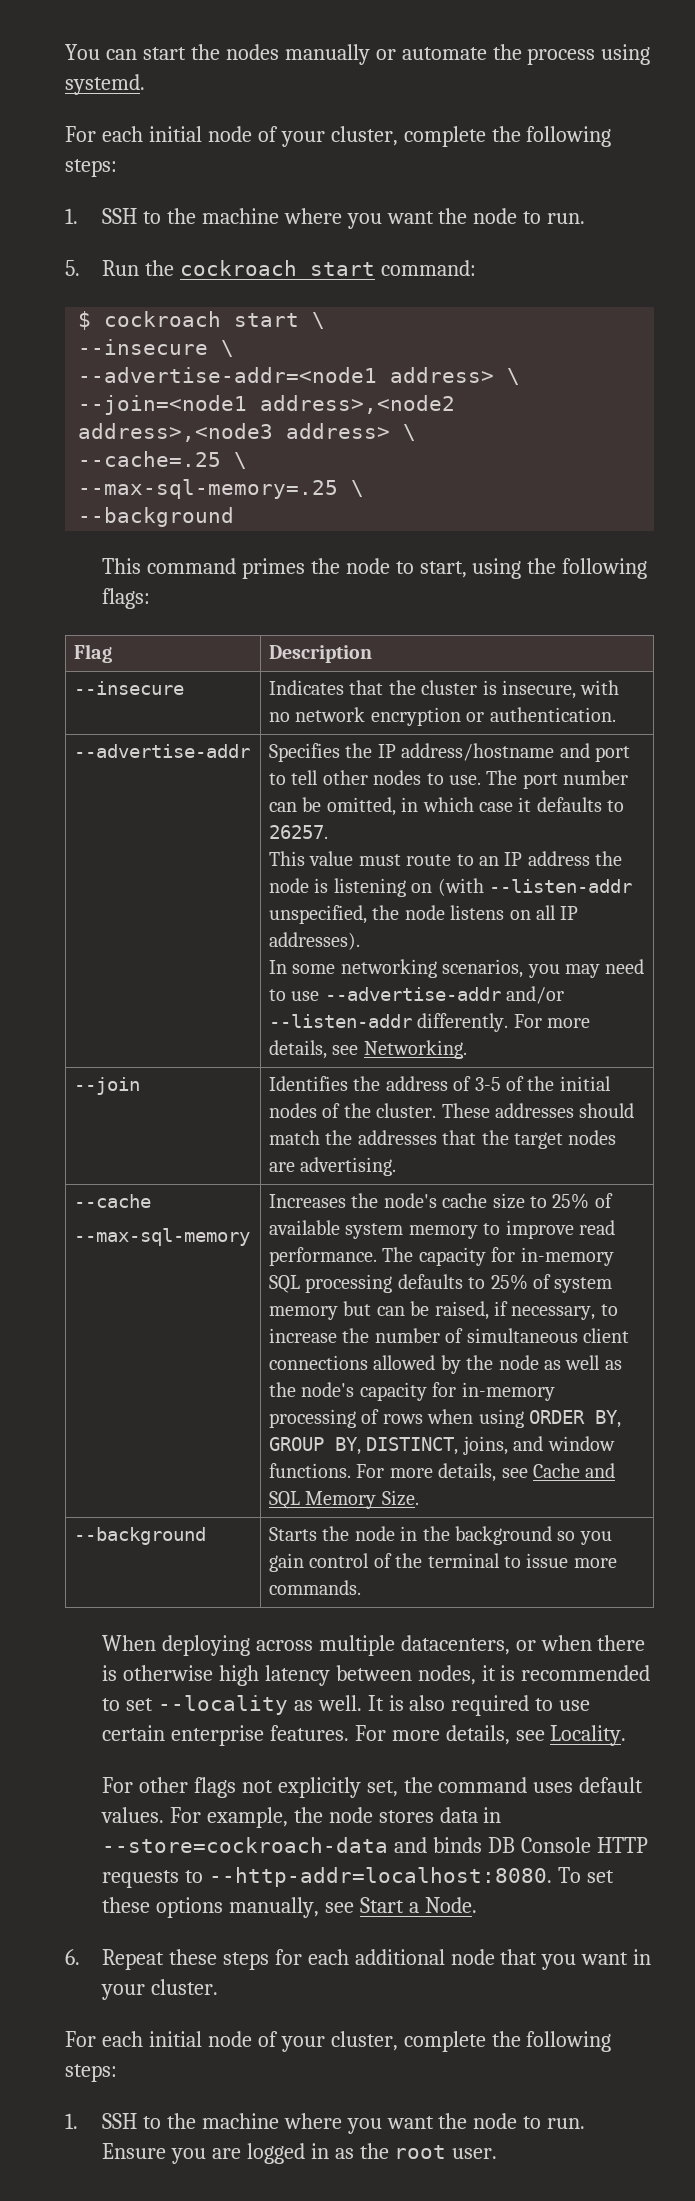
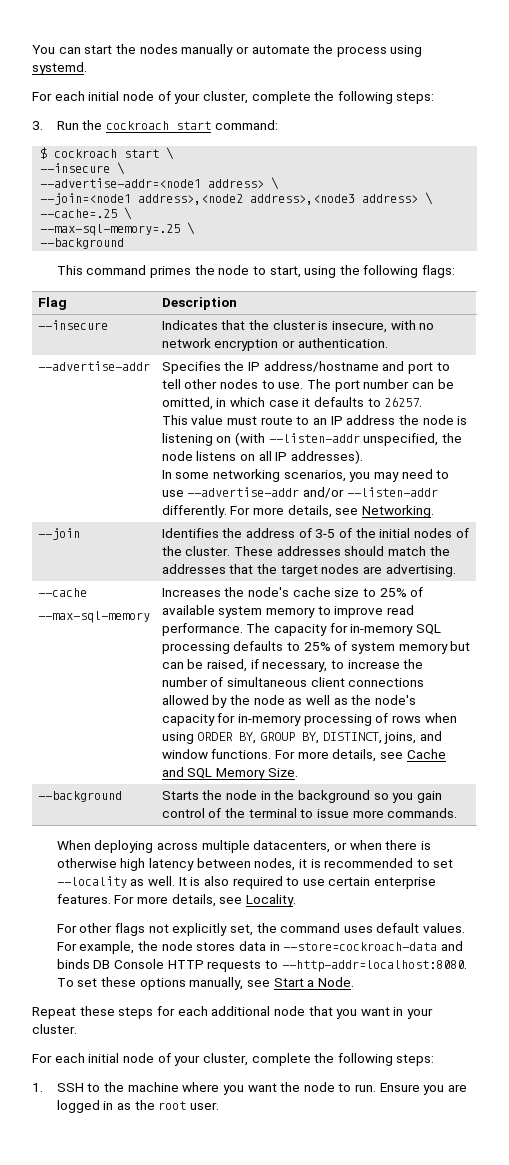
  You can start the nodes manually or automate the process using systemd.
  For each initial node of your cluster, complete the following steps:
- 1. SSH to the machine where you want the node to run.
- 5. Run the cockroach start command:
+ 3. Run the cockroach start command:
- 6. Repeat these steps for each additional node that you want in your cluster.
+ Repeat these steps for each additional node that you want in your cluster.

